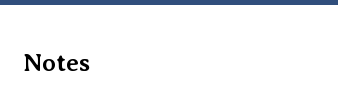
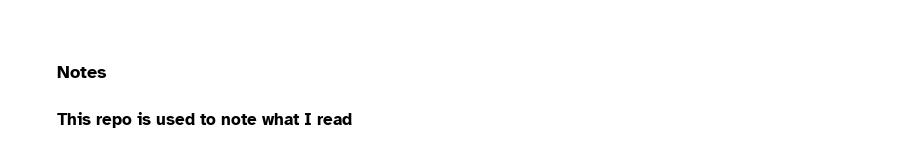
+ This repo is used to note what I read

